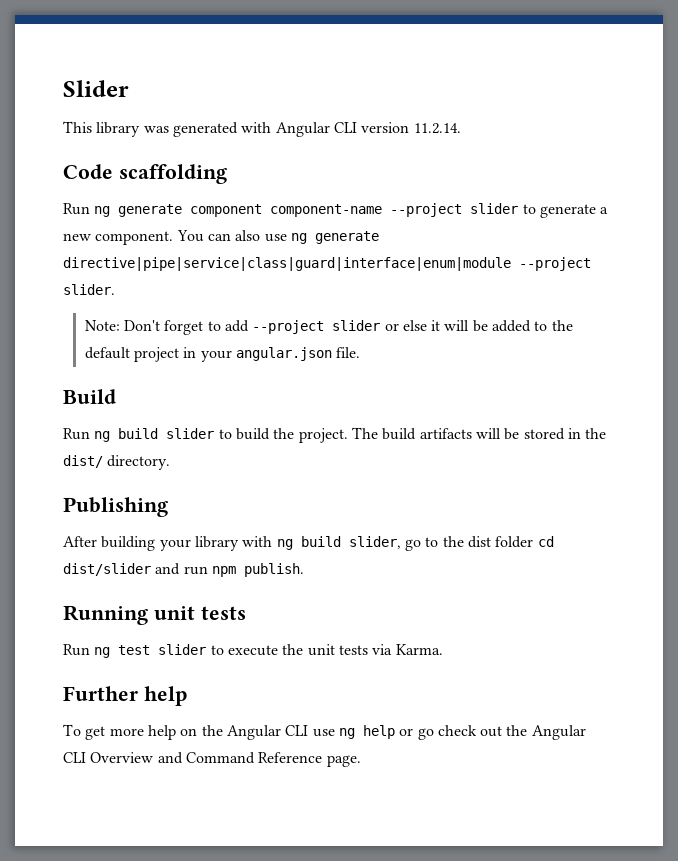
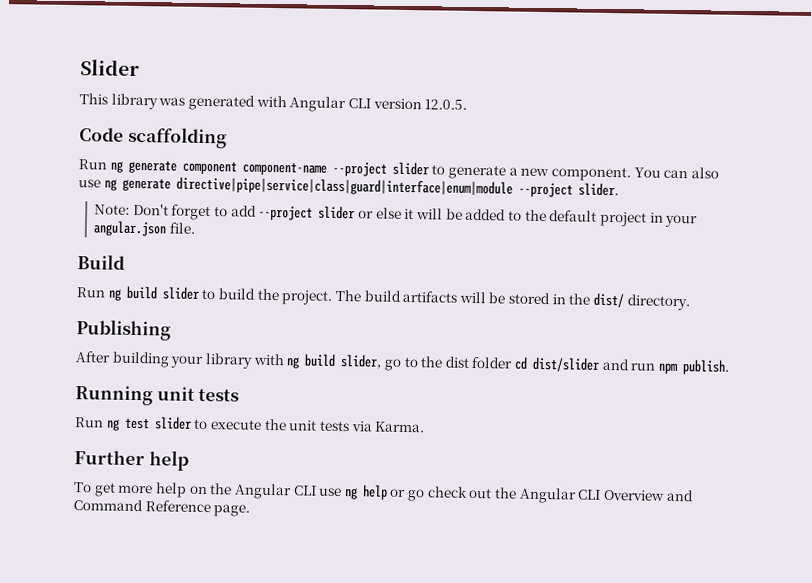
- This library was generated with Angular CLI version 11.2.14.
+ This library was generated with Angular CLI version 12.0.5.

